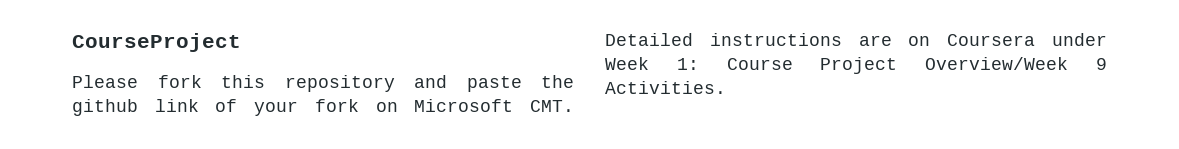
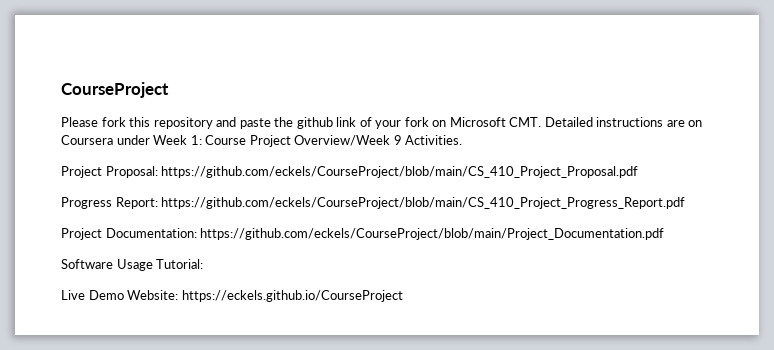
+ Project Proposal: https://github.com/eckels/CourseProject/blob/main/CS_410_Project_Proposal.pdf
+ Progress Report: https://github.com/eckels/CourseProject/blob/main/CS_410_Project_Progress_Report.pdf
+ Project Documentation: https://github.com/eckels/CourseProject/blob/main/Project_Documentation.pdf
+ Software Usage Tutorial:
+ Live Demo Website: https://eckels.github.io/CourseProject

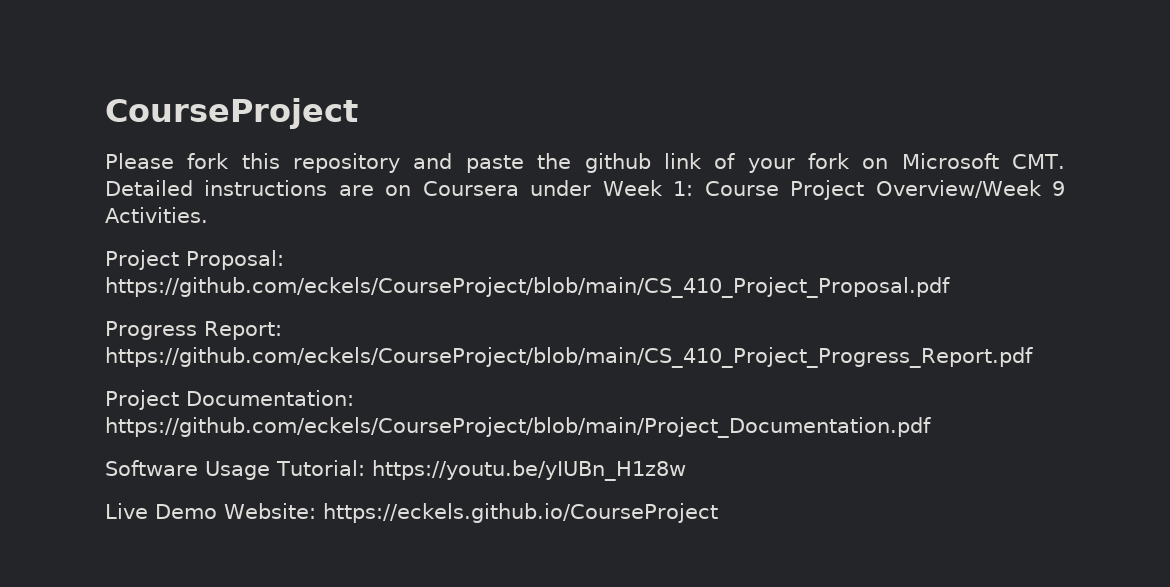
- Software Usage Tutorial:
+ Software Usage Tutorial: https://youtu.be/yIUBn_H1z8w

